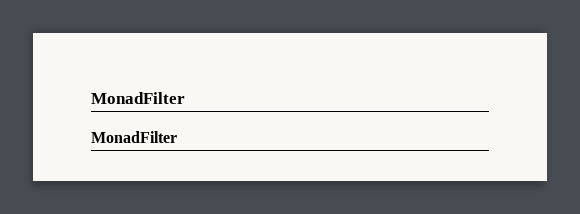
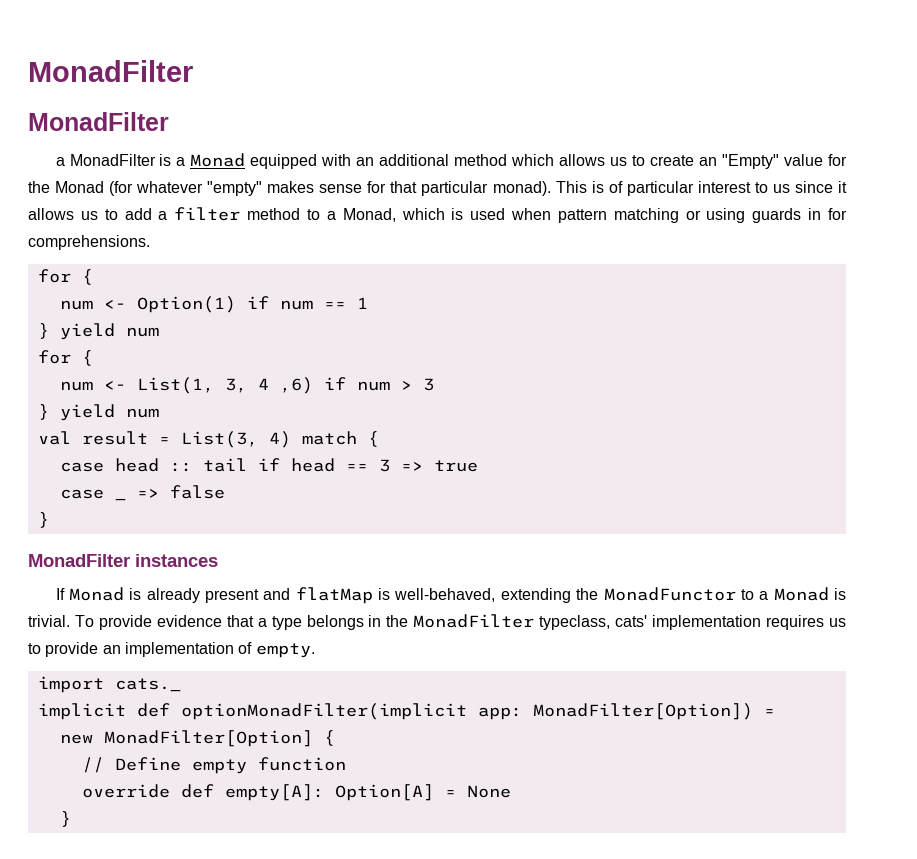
+ a MonadFilter is a Monad equipped with an additional method which allows us to create an "Empty" value for the Monad (for whatever "empty" makes sense for that particular monad). This is of particular interest to us since it allows us to add a filter method to a Monad, which is used when pattern matching or using guards in for comprehensions.
+ for {
+ num <- Option(1) if num == 1
+ } yield num
+ for {
+ num <- List(1, 3, 4 ,6) if num > 3
+ } yield num
+ val result = List(3, 4) match {
+ case head :: tail if head == 3 => true
+ case _ => false
+ }
+ MonadFilter instances
+ If Monad is already present and flatMap is well-behaved, extending the MonadFunctor to a Monad is trivial. To provide evidence that a type belongs in the MonadFilter typeclass, cats' implementation requires us to provide an implementation of empty.
+ import cats._
+ implicit def optionMonadFilter(implicit app: MonadFilter[Option]) =
+ new MonadFilter[Option] {
+ // Define empty function
+ override def empty[A]: Option[A] = None
+ }

